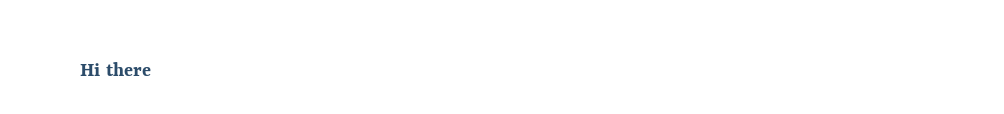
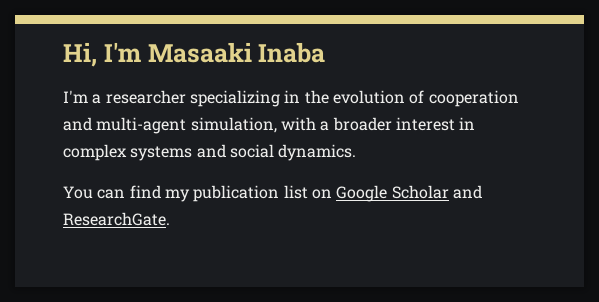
- Hi there
+ Hi, I'm Masaaki Inaba
+ I'm a researcher specializing in the evolution of cooperation and multi-agent simulation, with a broader interest in complex systems and social dynamics.
+ You can find my publication list on Google Scholar and ResearchGate.

